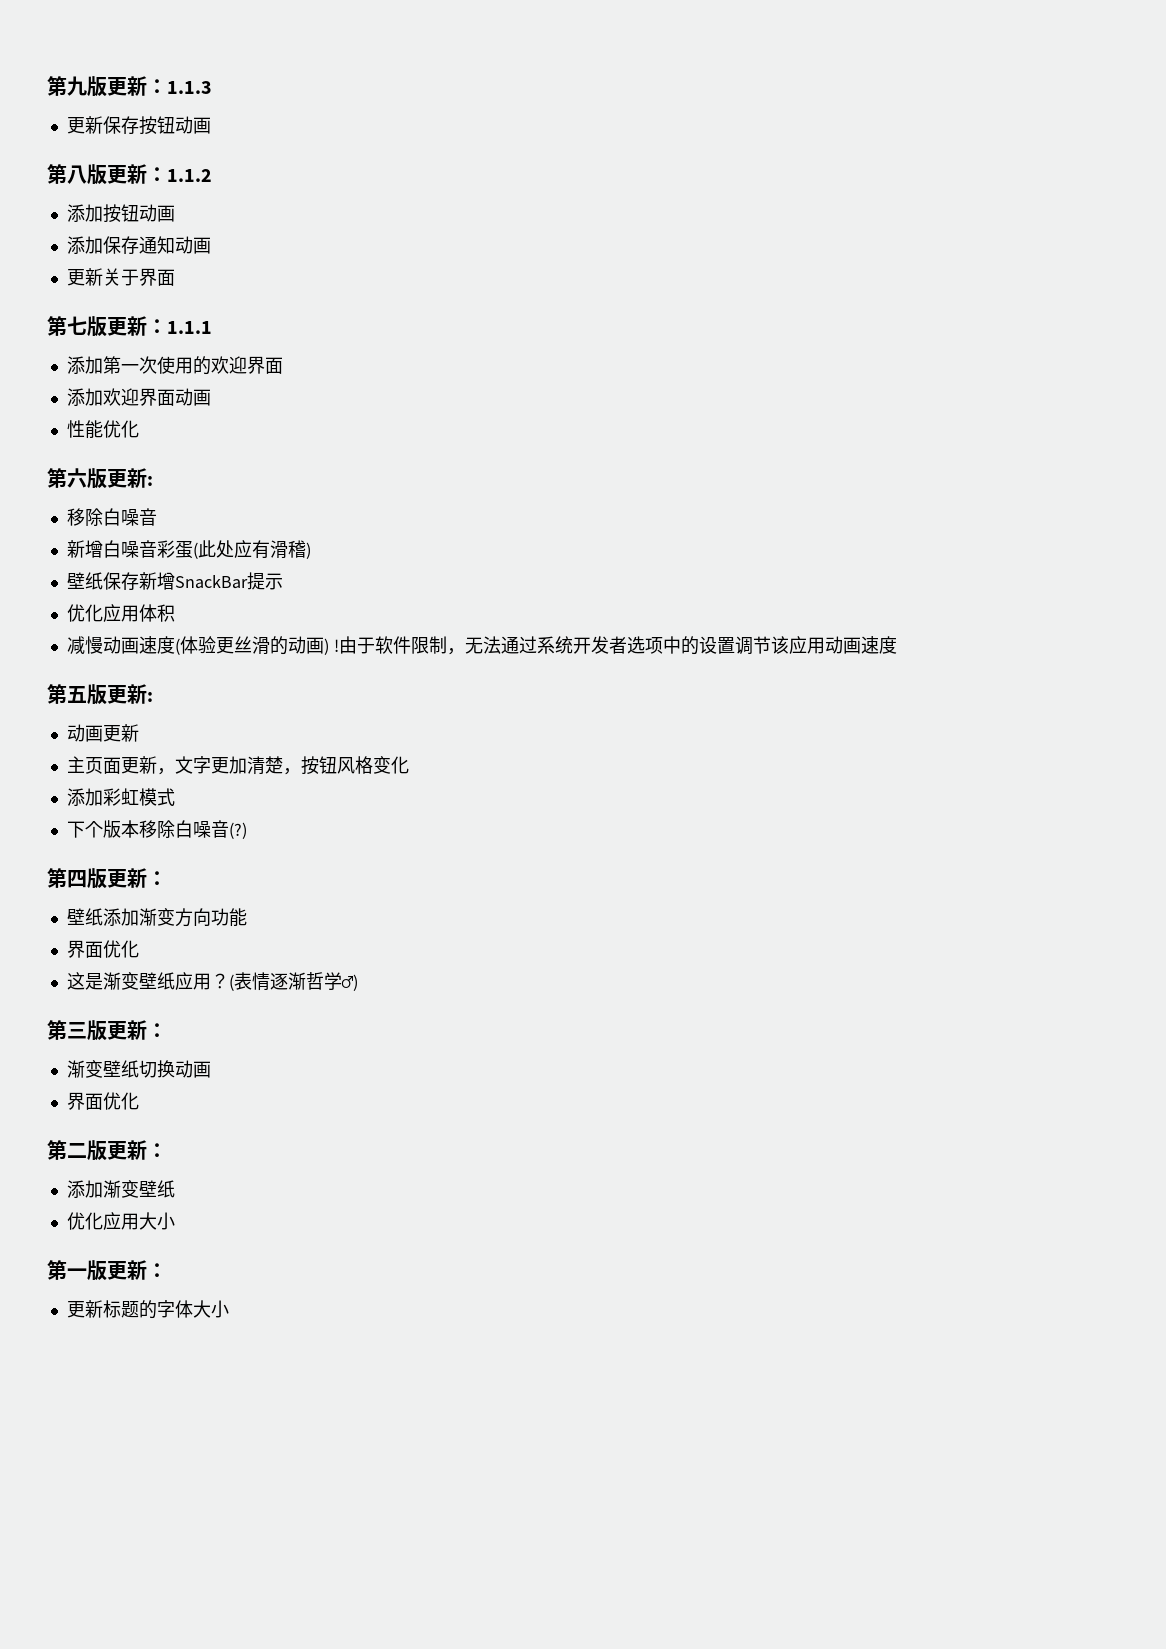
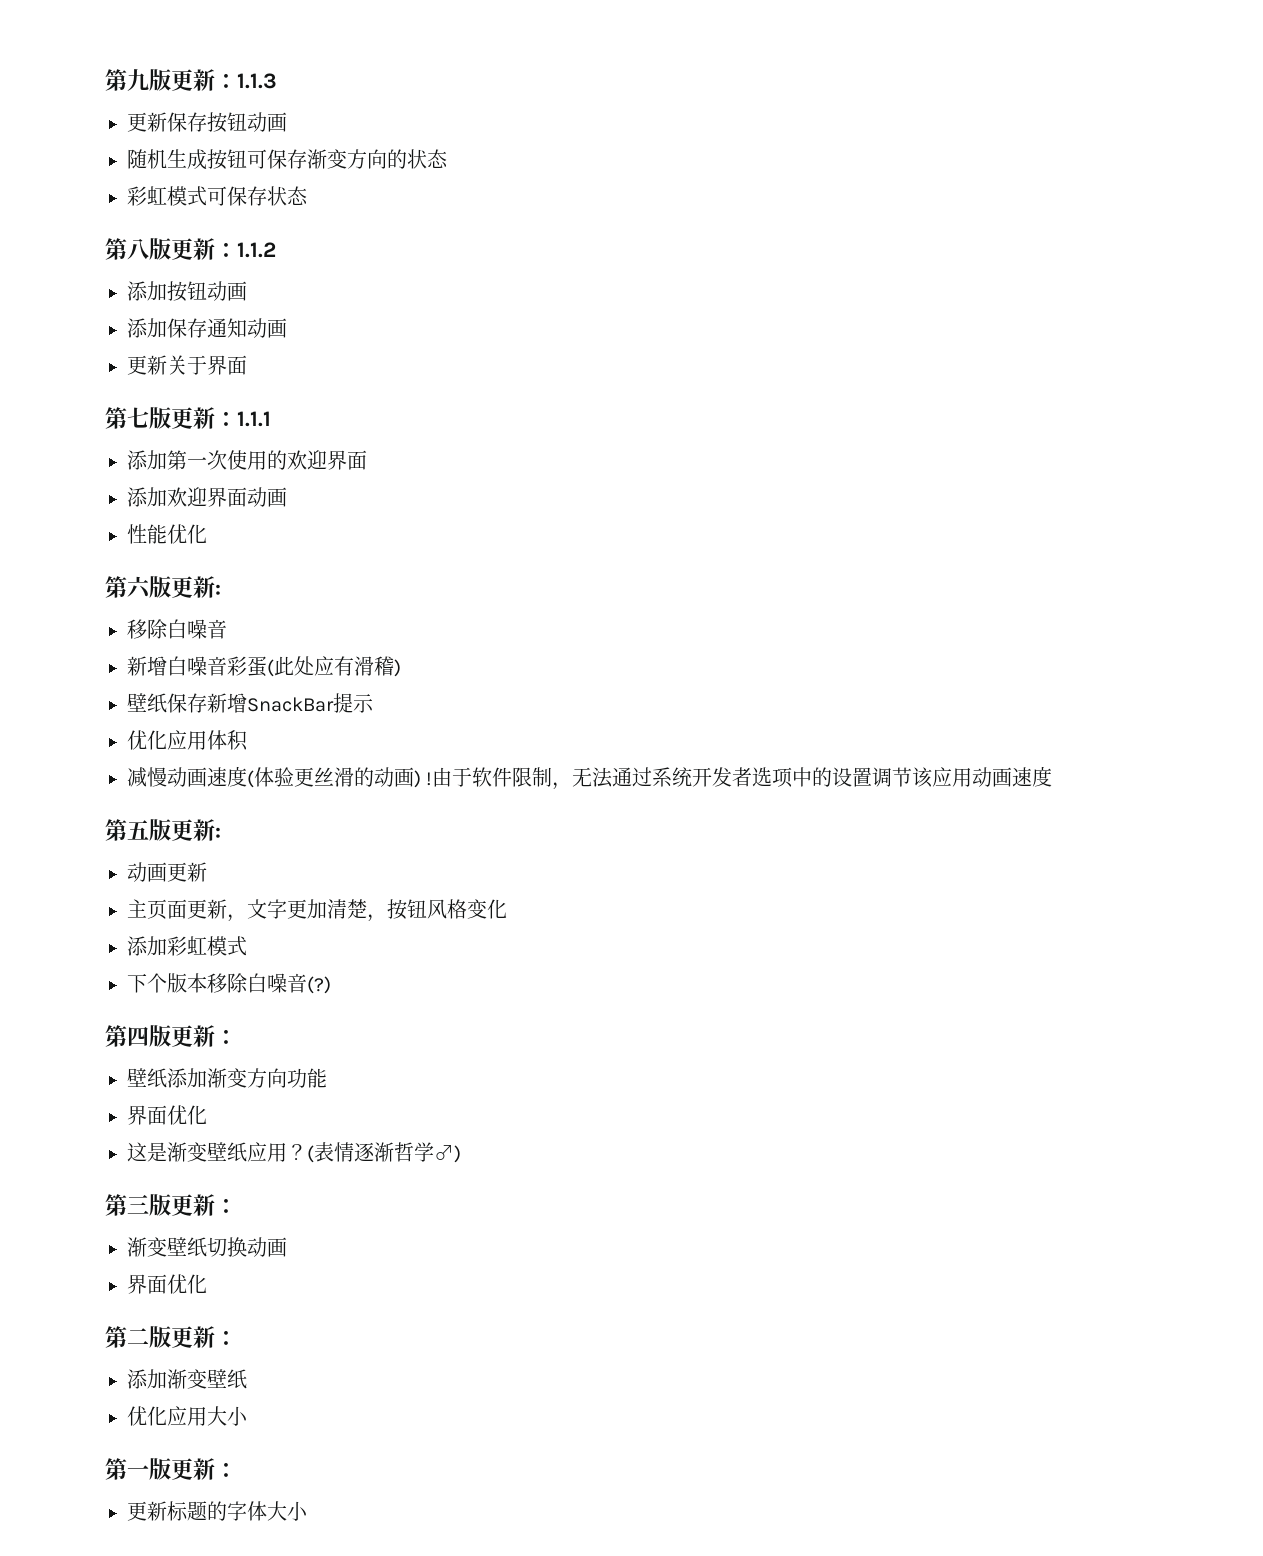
+ 随机生成按钮可保存渐变方向的状态
+ 彩虹模式可保存状态

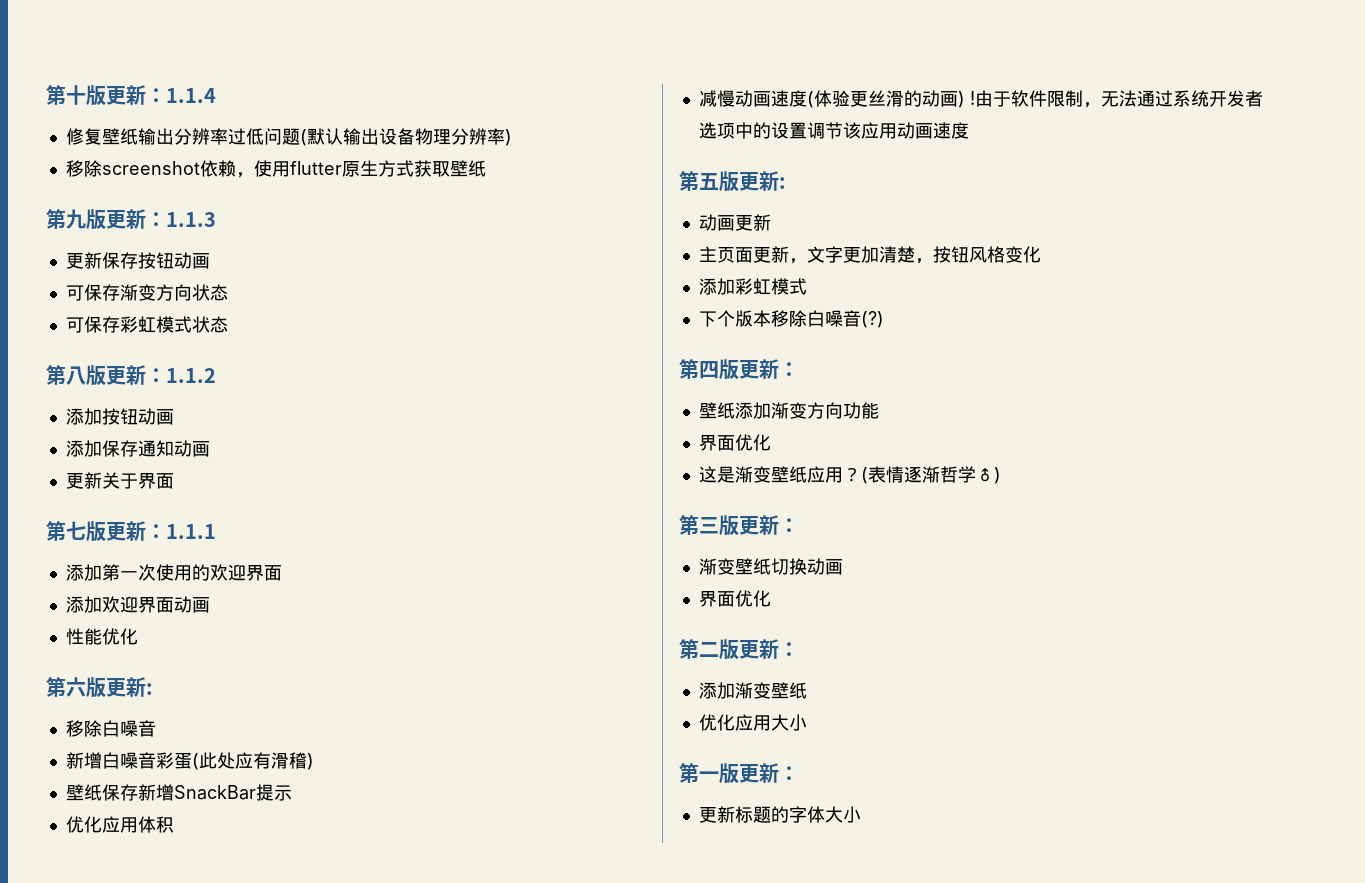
+ 第十版更新：1.1.4
+ 修复壁纸输出分辨率过低问题(默认输出设备物理分辨率)
+ 移除screenshot依赖，使用flutter原生方式获取壁纸
- 随机生成按钮可保存渐变方向的状态
- 彩虹模式可保存状态
+ 可保存渐变方向状态
+ 可保存彩虹模式状态

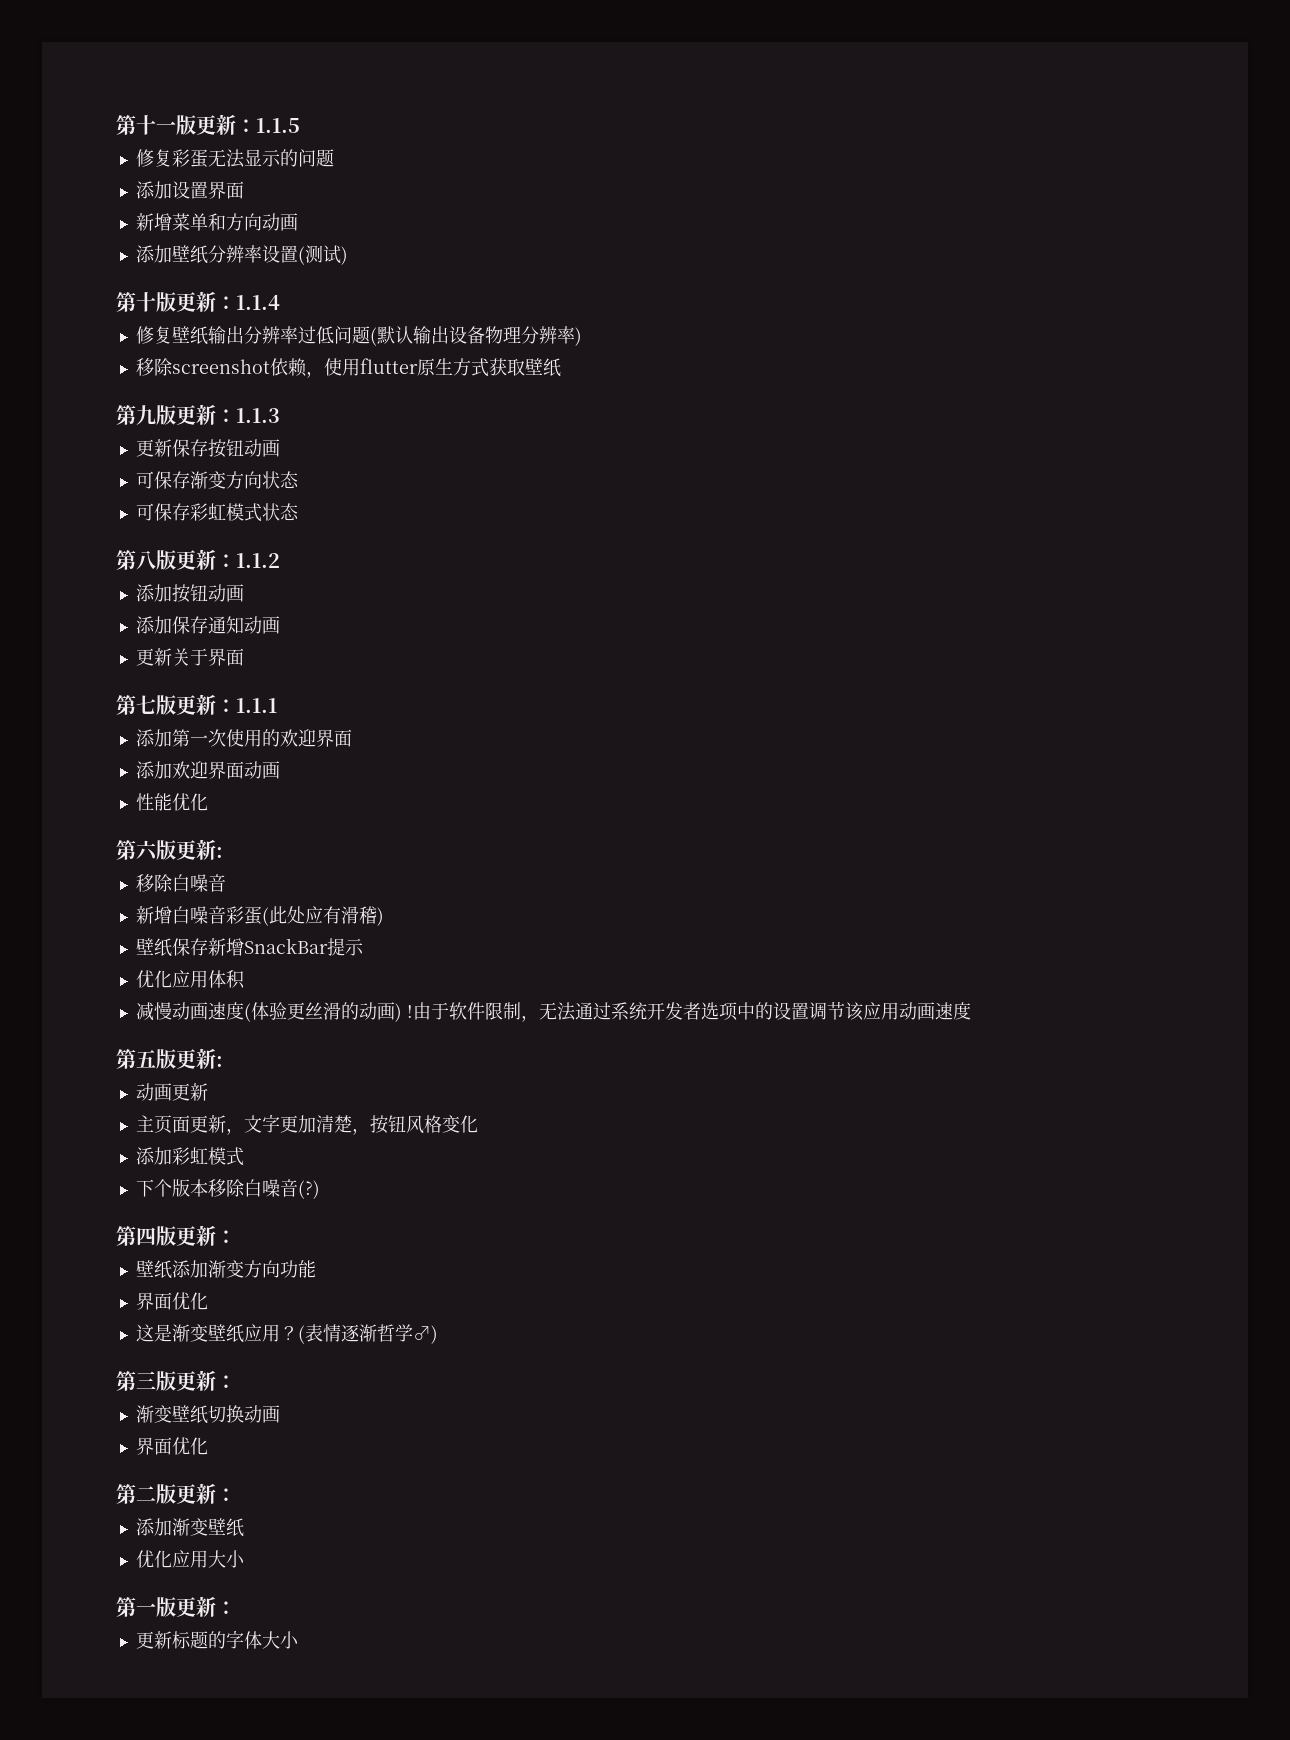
+ 第十一版更新：1.1.5
+ 修复彩蛋无法显示的问题
+ 添加设置界面
+ 新增菜单和方向动画
+ 添加壁纸分辨率设置(测试)

